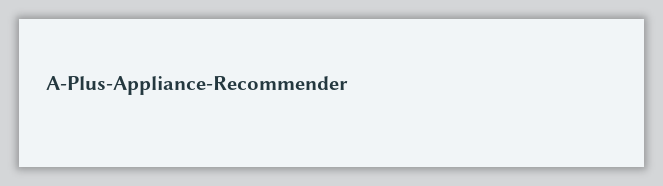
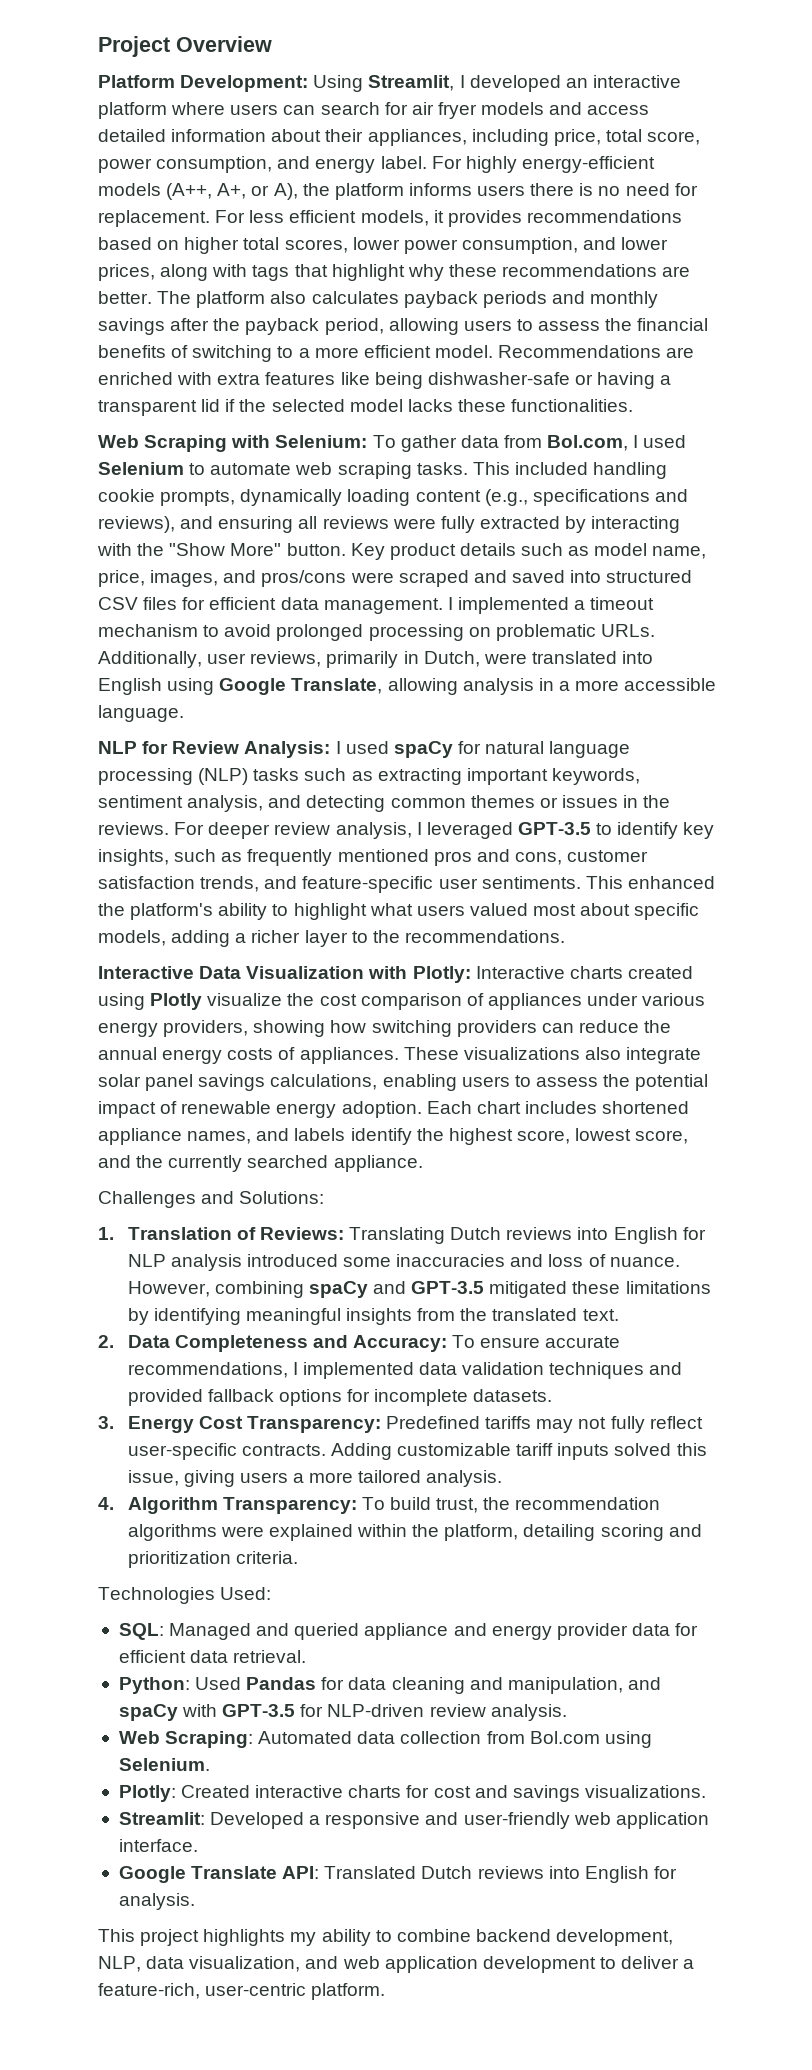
- A-Plus-Appliance-Recommender
+ Project Overview
+ Platform Development: Using Streamlit, I developed an interactive platform where users can search for air fryer models and access detailed information about their appliances, including price, total score, power consumption, and energy label. For highly energy-efficient models (A++, A+, or A), the platform informs users there is no need for replacement. For less efficient models, it provides recommendations based on higher total scores, lower power consumption, and lower prices, along with tags that highlight why these recommendations are better. The platform also calculates payback periods and monthly savings after the payback period, allowing users to assess the financial benefits of switching to a more efficient model. Recommendations are enriched with extra features like being dishwasher-safe or having a transparent lid if the selected model lacks these functionalities.
+ Web Scraping with Selenium: To gather data from Bol.com, I used Selenium to automate web scraping tasks. This included handling cookie prompts, dynamically loading content (e.g., specifications and reviews), and ensuring all reviews were fully extracted by interacting with the "Show More" button. Key product details such as model name, price, images, and pros/cons were scraped and saved into structured CSV files for efficient data management. I implemented a timeout mechanism to avoid prolonged processing on problematic URLs. Additionally, user reviews, primarily in Dutch, were translated into English using Google Translate, allowing analysis in a more accessible language.
+ NLP for Review Analysis: I used spaCy for natural language processing (NLP) tasks such as extracting important keywords, sentiment analysis, and detecting common themes or issues in the reviews. For deeper review analysis, I leveraged GPT-3.5 to identify key insights, such as frequently mentioned pros and cons, customer satisfaction trends, and feature-specific user sentiments. This enhanced the platform's ability to highlight what users valued most about specific models, adding a richer layer to the recommendations.
+ Interactive Data Visualization with Plotly: Interactive charts created using Plotly visualize the cost comparison of appliances under various energy providers, showing how switching providers can reduce the annual energy costs of appliances. These visualizations also integrate solar panel savings calculations, enabling users to assess the potential impact of renewable energy adoption. Each chart includes shortened appliance names, and labels identify the highest score, lowest score, and the currently searched appliance.
+ Challenges and Solutions:
+ 1. Translation of Reviews: Translating Dutch reviews into English for NLP analysis introduced some inaccuracies and loss of nuance. However, combining spaCy and GPT-3.5 mitigated these limitations by identifying meaningful insights from the translated text.
+ 2. Data Completeness and Accuracy: To ensure accurate recommendations, I implemented data validation techniques and provided fallback options for incomplete datasets.
+ 3. Energy Cost Transparency: Predefined tariffs may not fully reflect user-specific contracts. Adding customizable tariff inputs solved this issue, giving users a more tailored analysis.
+ 4. Algorithm Transparency: To build trust, the recommendation algorithms were explained within the platform, detailing scoring and prioritization criteria.
+ Technologies Used:
+ SQL: Managed and queried appliance and energy provider data for efficient data retrieval.
+ Python: Used Pandas for data cleaning and manipulation, and spaCy with GPT-3.5 for NLP-driven review analysis.
+ Web Scraping: Automated data collection from Bol.com using Selenium.
+ Plotly: Created interactive charts for cost and savings visualizations.
+ Streamlit: Developed a responsive and user-friendly web application interface.
+ Google Translate API: Translated Dutch reviews into English for analysis.
+ This project highlights my ability to combine backend development, NLP, data visualization, and web application development to deliver a feature-rich, user-centric platform.

